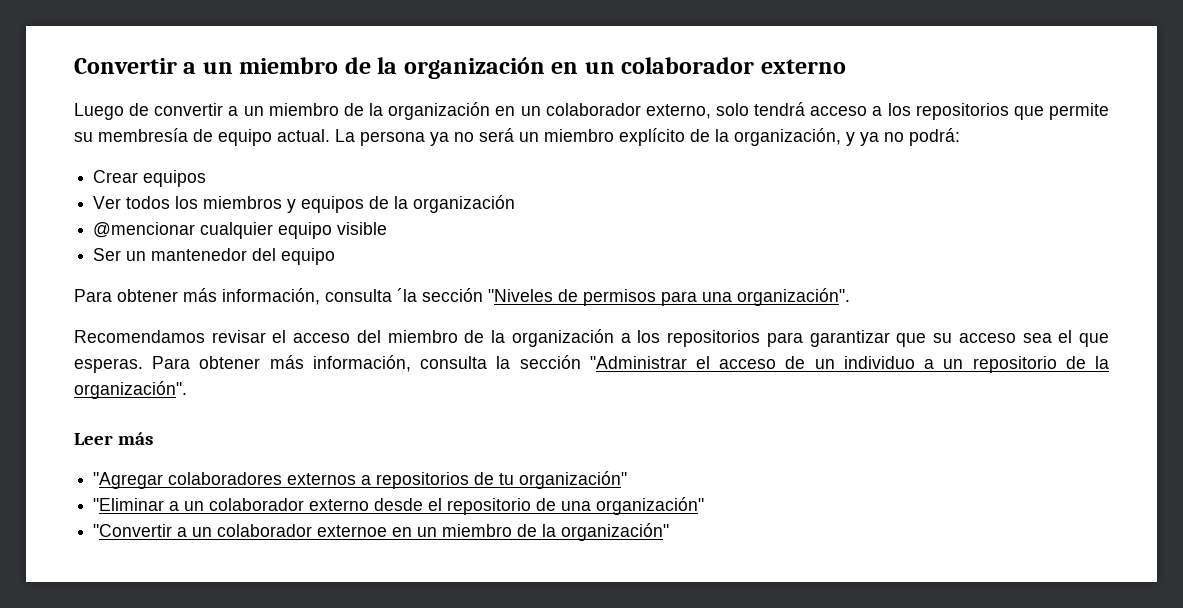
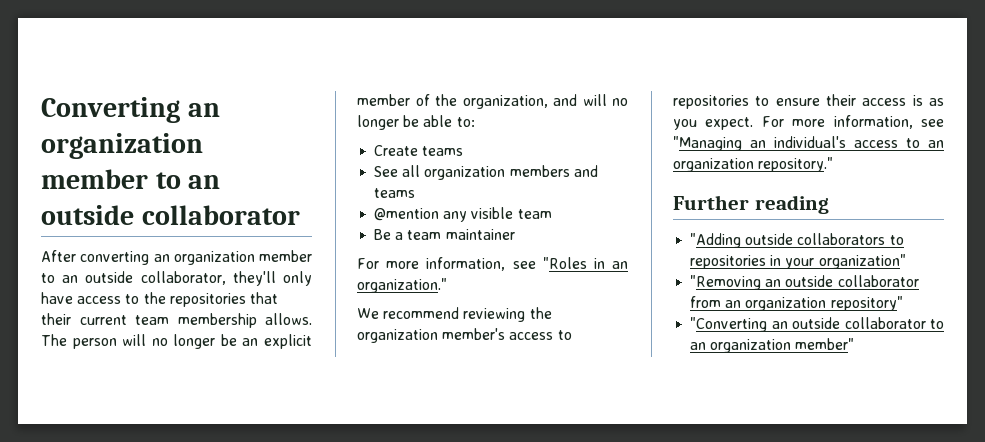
- Convertir a un miembro de la organización en un colaborador externo
- Luego de convertir a un miembro de la organización en un colaborador externo, solo tendrá acceso a los repositorios que permite su membresía de equipo actual. La persona ya no será un miembro explícito de la organización, y ya no podrá:
- Crear equipos
- Ver todos los miembros y equipos de la organización
- @mencionar cualquier equipo visible
- Ser un mantenedor del equipo
- Para obtener más información, consulta ´la sección "Niveles de permisos para una organización".
- Recomendamos revisar el acceso del miembro de la organización a los repositorios para garantizar que su acceso sea el que esperas. Para obtener más información, consulta la sección "Administrar el acceso de un individuo a un repositorio de la organización".
- Leer más
- "Agregar colaboradores externos a repositorios de tu organización"
- "Eliminar a un colaborador externo desde el repositorio de una organización"
- "Convertir a un colaborador externoe en un miembro de la organización"
+ Converting an organization member to an outside collaborator
+ After converting an organization member to an outside collaborator, they'll only have access to the repositories that their current team membership allows. The person will no longer be an explicit member of the organization, and will no longer be able to:
+ Create teams
+ See all organization members and teams
+ @mention any visible team
+ Be a team maintainer
+ For more information, see "Roles in an organization."
+ We recommend reviewing the organization member's access to repositories to ensure their access is as you expect. For more information, see "Managing an individual's access to an organization repository."
+ Further reading
+ "Adding outside collaborators to repositories in your organization"
+ "Removing an outside collaborator from an organization repository"
+ "Converting an outside collaborator to an organization member"

